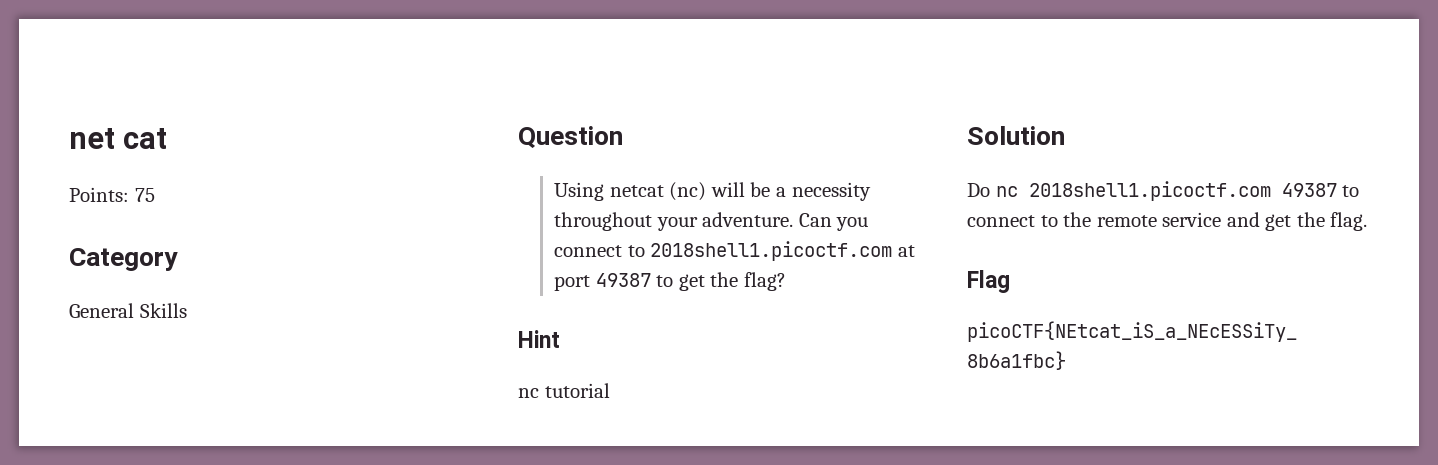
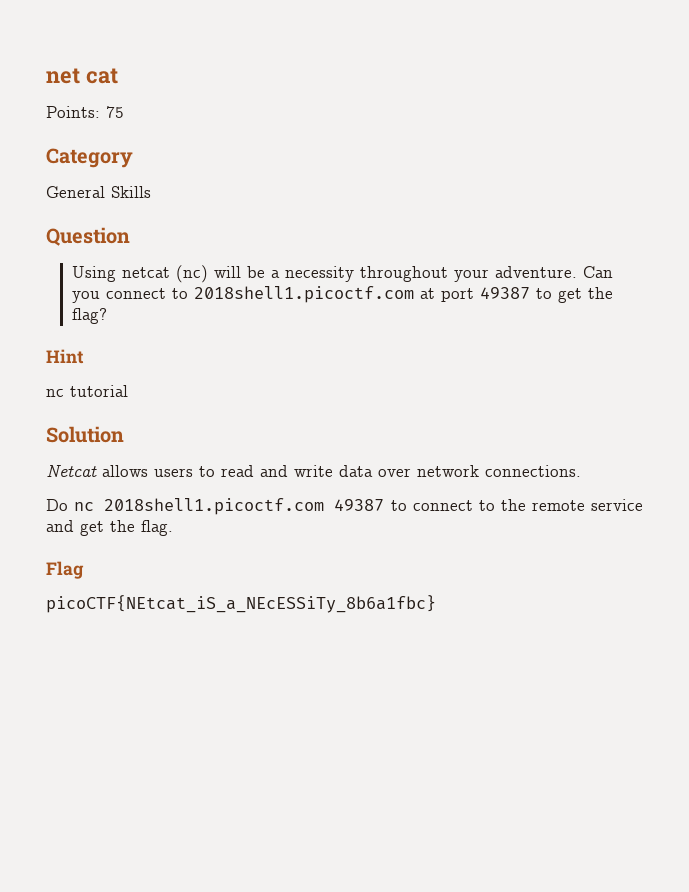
+ Netcat allows users to read and write data over network connections.

